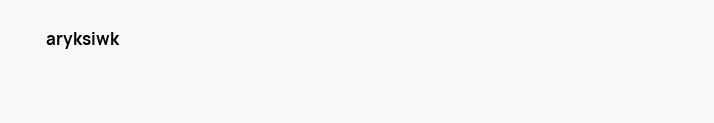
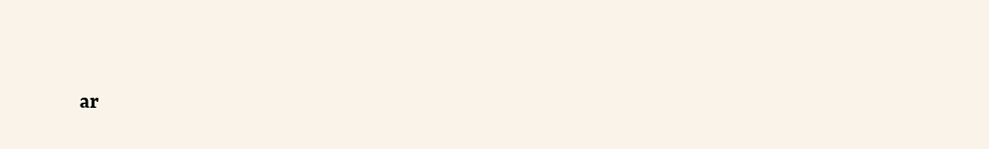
- aryksiwk
+ ar

